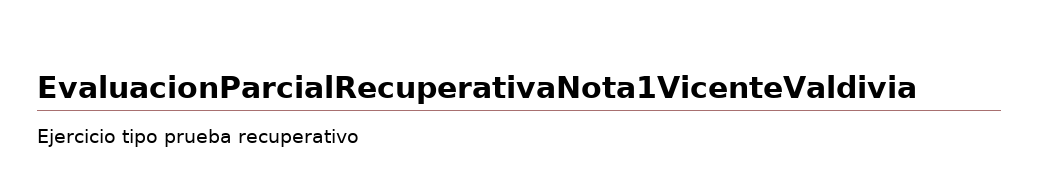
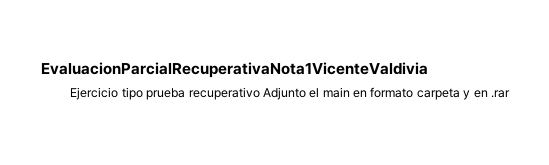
- Ejercicio tipo prueba recuperativo
+ Ejercicio tipo prueba recuperativo Adjunto el main en formato carpeta y en .rar

